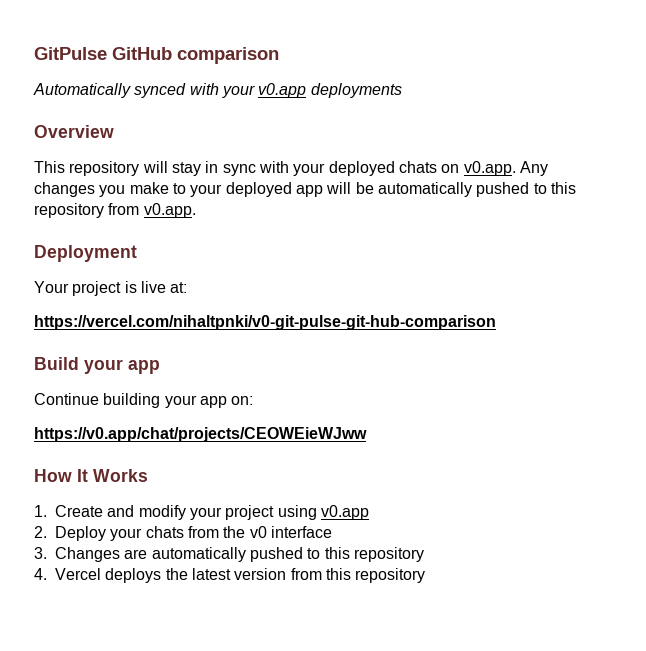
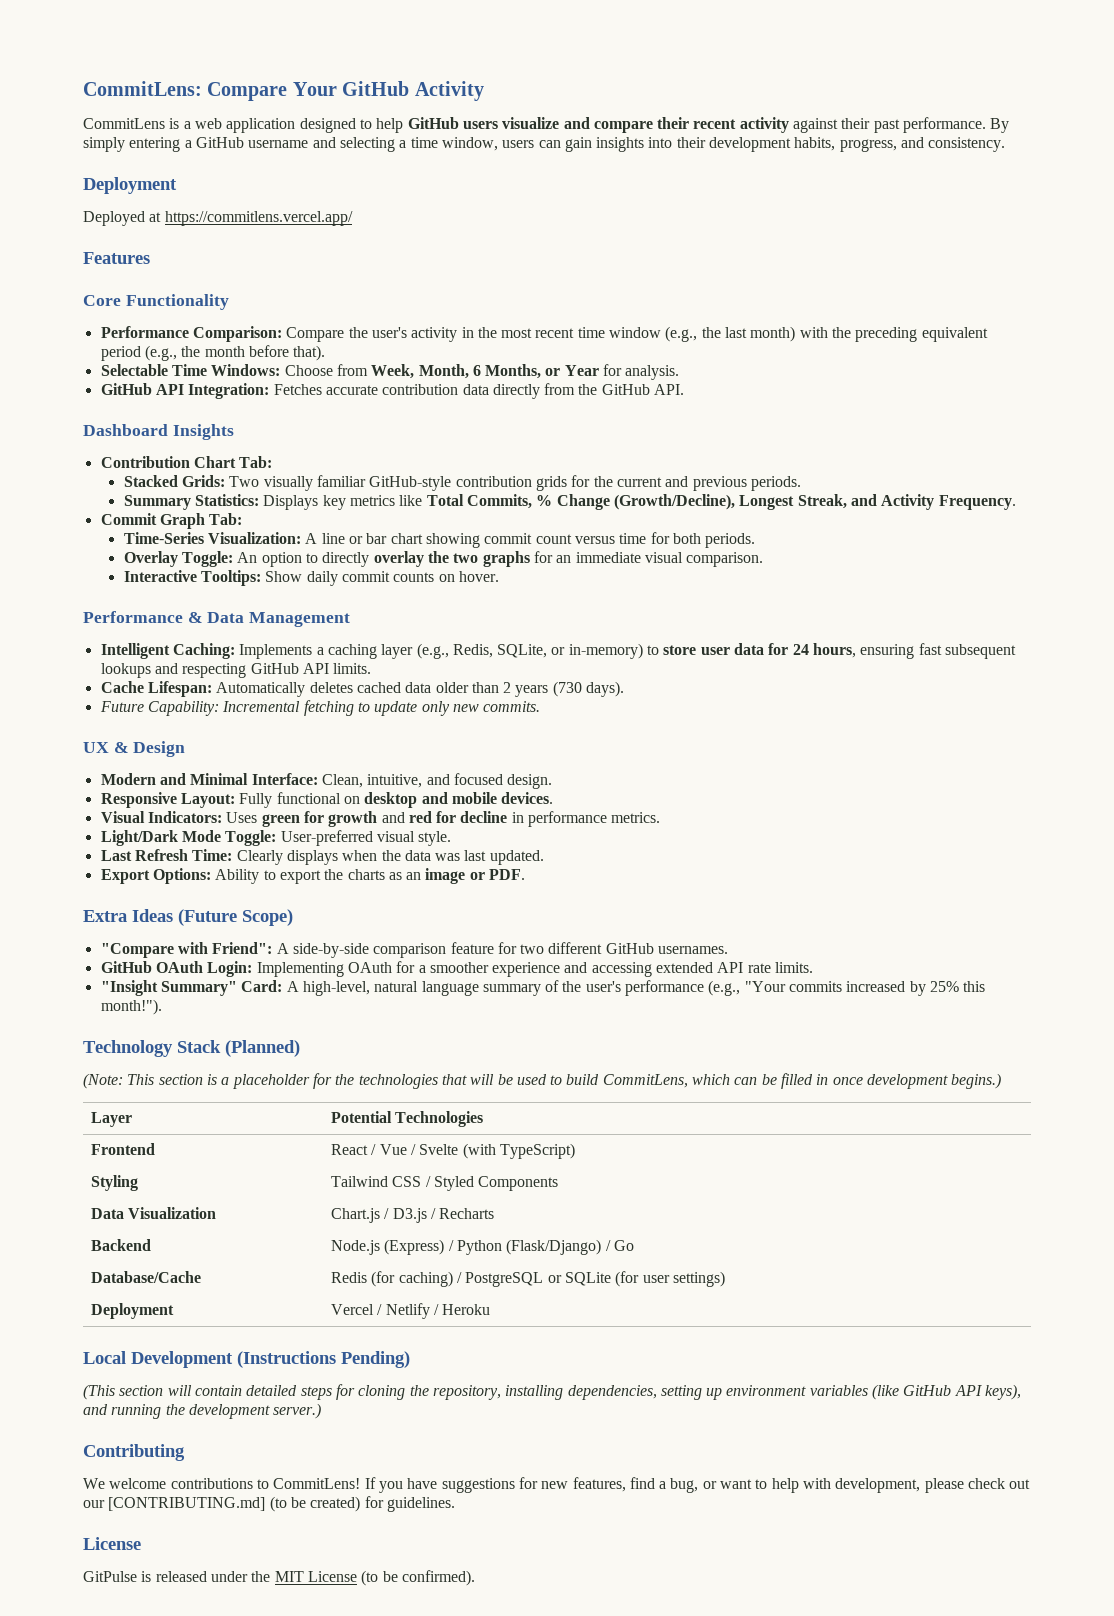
- GitPulse GitHub comparison
- Automatically synced with your v0.app deployments
- Overview
- This repository will stay in sync with your deployed chats on v0.app. Any changes you make to your deployed app will be automatically pushed to this repository from v0.app.
+ CommitLens: Compare Your GitHub Activity
+ CommitLens is a web application designed to help GitHub users visualize and compare their recent activity against their past performance. By simply entering a GitHub username and selecting a time window, users can gain insights into their development habits, progress, and consistency.
  Deployment
- Your project is live at:
- https://vercel.com/nihaltpnki/v0-git-pulse-git-hub-comparison
- Build your app
- Continue building your app on:
- https://v0.app/chat/projects/CEOWEieWJww
- How It Works
- 1. Create and modify your project using v0.app
- 2. Deploy your chats from the v0 interface
- 3. Changes are automatically pushed to this repository
- 4. Vercel deploys the latest version from this repository
+ Deployed at https://commitlens.vercel.app/
+ Features
+ Core Functionality
+ Performance Comparison: Compare the user's activity in the most recent time window (e.g., the last month) with the preceding equivalent period (e.g., the month before that).
+ Selectable Time Windows: Choose from Week, Month, 6 Months, or Year for analysis.
+ GitHub API Integration: Fetches accurate contribution data directly from the GitHub API.
+ Dashboard Insights
+ Contribution Chart Tab:
+ Stacked Grids: Two visually familiar GitHub-style contribution grids for the current and previous periods.
+ Summary Statistics: Displays key metrics like Total Commits, % Change (Growth/Decline), Longest Streak, and Activity Frequency.
+ Commit Graph Tab:
+ Time-Series Visualization: A line or bar chart showing commit count versus time for both periods.
+ Overlay Toggle: An option to directly overlay the two graphs for an immediate visual comparison.
+ Interactive Tooltips: Show daily commit counts on hover.
+ Performance & Data Management
+ Intelligent Caching: Implements a caching layer (e.g., Redis, SQLite, or in-memory) to store user data for 24 hours, ensuring fast subsequent lookups and respecting GitHub API limits.
+ Cache Lifespan: Automatically deletes cached data older than 2 years (730 days).
+ Future Capability: Incremental fetching to update only new commits.
+ UX & Design
+ Modern and Minimal Interface: Clean, intuitive, and focused design.
+ Responsive Layout: Fully functional on desktop and mobile devices.
+ Visual Indicators: Uses green for growth and red for decline in performance metrics.
+ Light/Dark Mode Toggle: User-preferred visual style.
+ Last Refresh Time: Clearly displays when the data was last updated.
+ Export Options: Ability to export the charts as an image or PDF.
+ Extra Ideas (Future Scope)
+ "Compare with Friend": A side-by-side comparison feature for two different GitHub usernames.
+ GitHub OAuth Login: Implementing OAuth for a smoother experience and accessing extended API rate limits.
+ "Insight Summary" Card: A high-level, natural language summary of the user's performance (e.g., "Your commits increased by 25% this month!").
+ Technology Stack (Planned)
+ (Note: This section is a placeholder for the technologies that will be used to build CommitLens, which can be filled in once development begins.)
+ Layer | Potential Technologies
+ Frontend | React / Vue / Svelte (with TypeScript)
+ Styling | Tailwind CSS / Styled Components
+ Data Visualization | Chart.js / D3.js / Recharts
+ Backend | Node.js (Express) / Python (Flask/Django) / Go
+ Database/Cache | Redis (for caching) / PostgreSQL or SQLite (for user settings)
+ Deployment | Vercel / Netlify / Heroku
+ Local Development (Instructions Pending)
+ (This section will contain detailed steps for cloning the repository, installing dependencies, setting up environment variables (like GitHub API keys), and running the development server.)
+ Contributing
+ We welcome contributions to CommitLens! If you have suggestions for new features, find a bug, or want to help with development, please check out our [CONTRIBUTING.md] (to be created) for guidelines.
+ License
+ GitPulse is released under the MIT License (to be confirmed).

